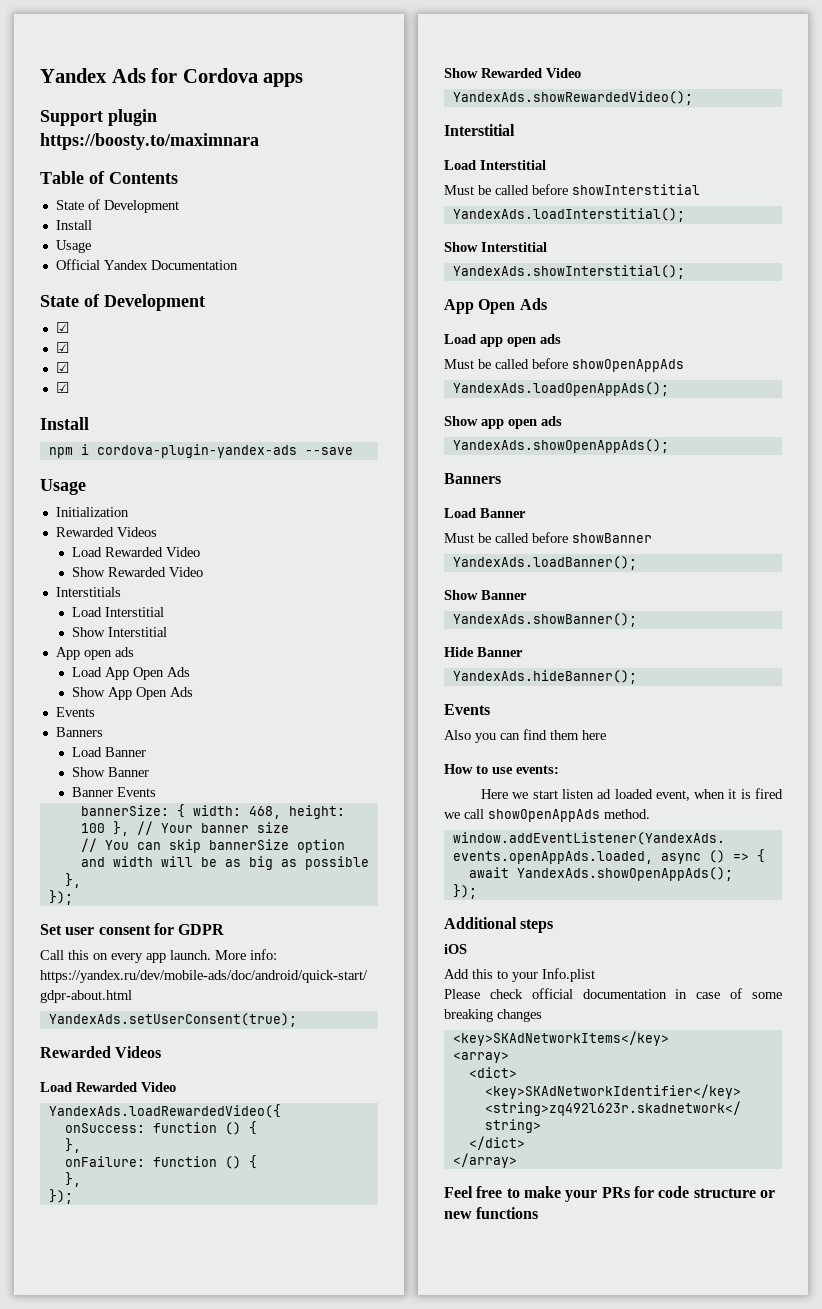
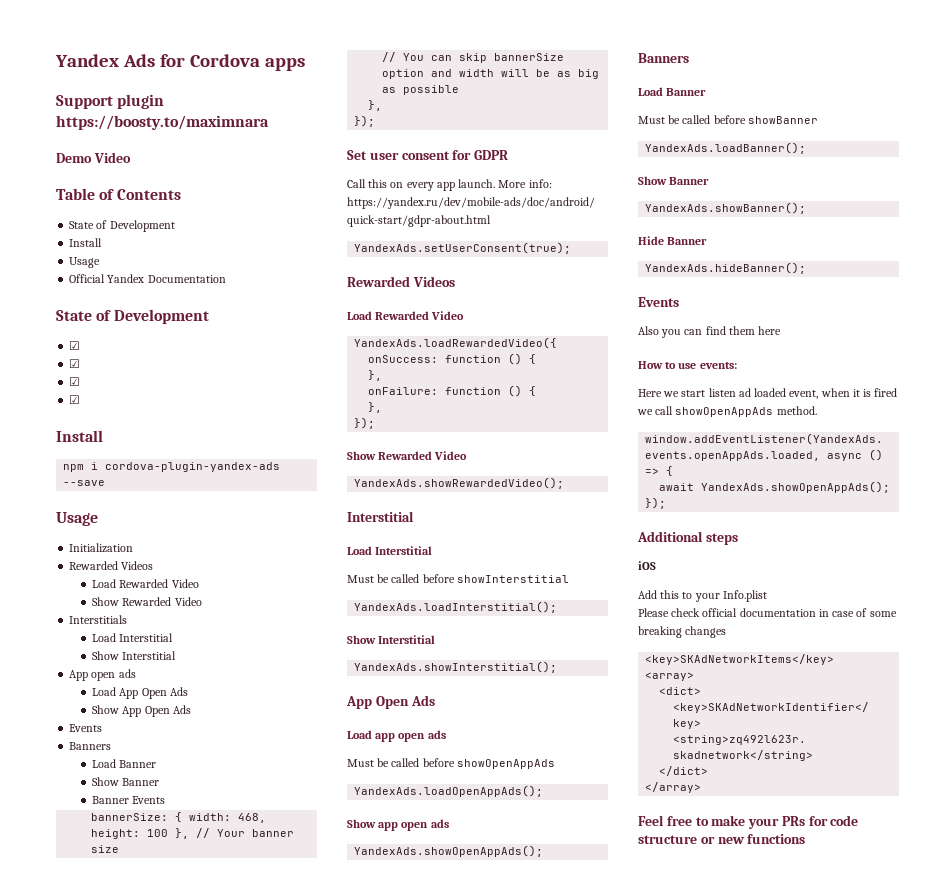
+ Demo Video

